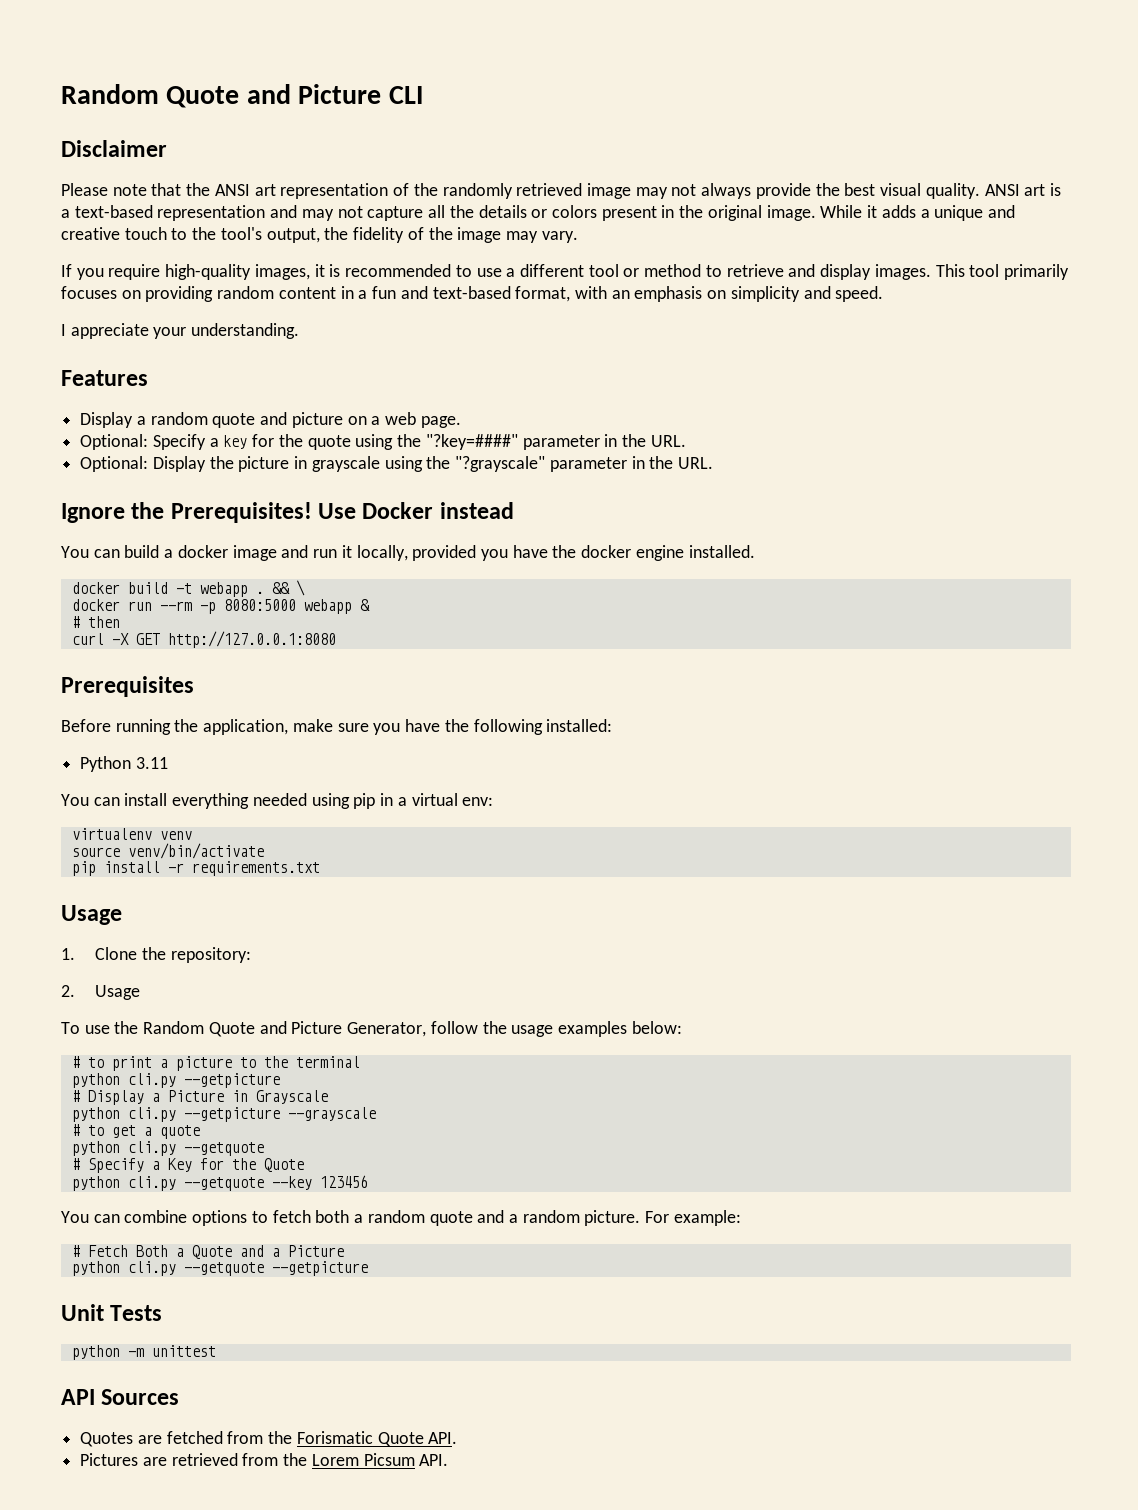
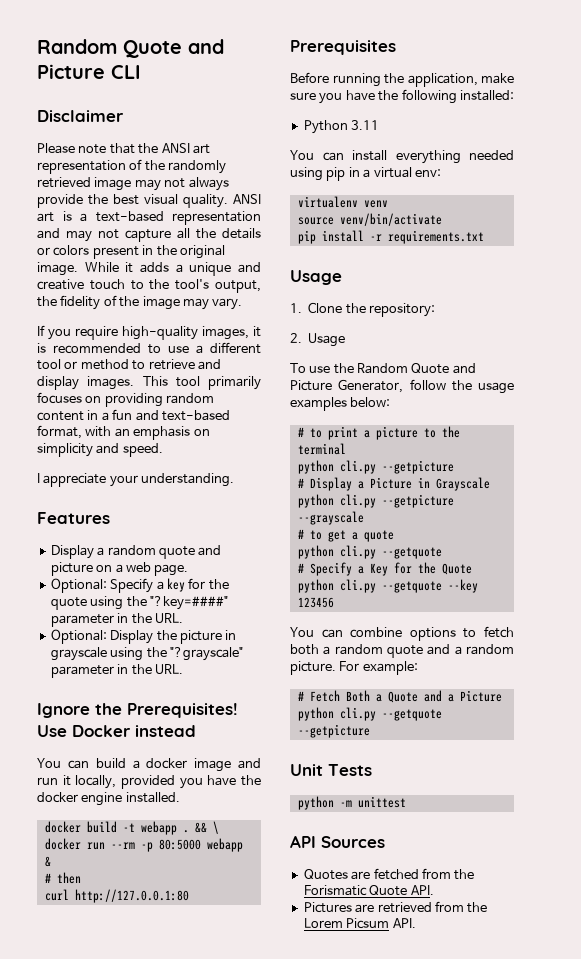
- docker run --rm -p 8080:5000 webapp &
+ docker run --rm -p 80:5000 webapp &
- curl -X GET http://127.0.0.1:8080
+ curl http://127.0.0.1:80

